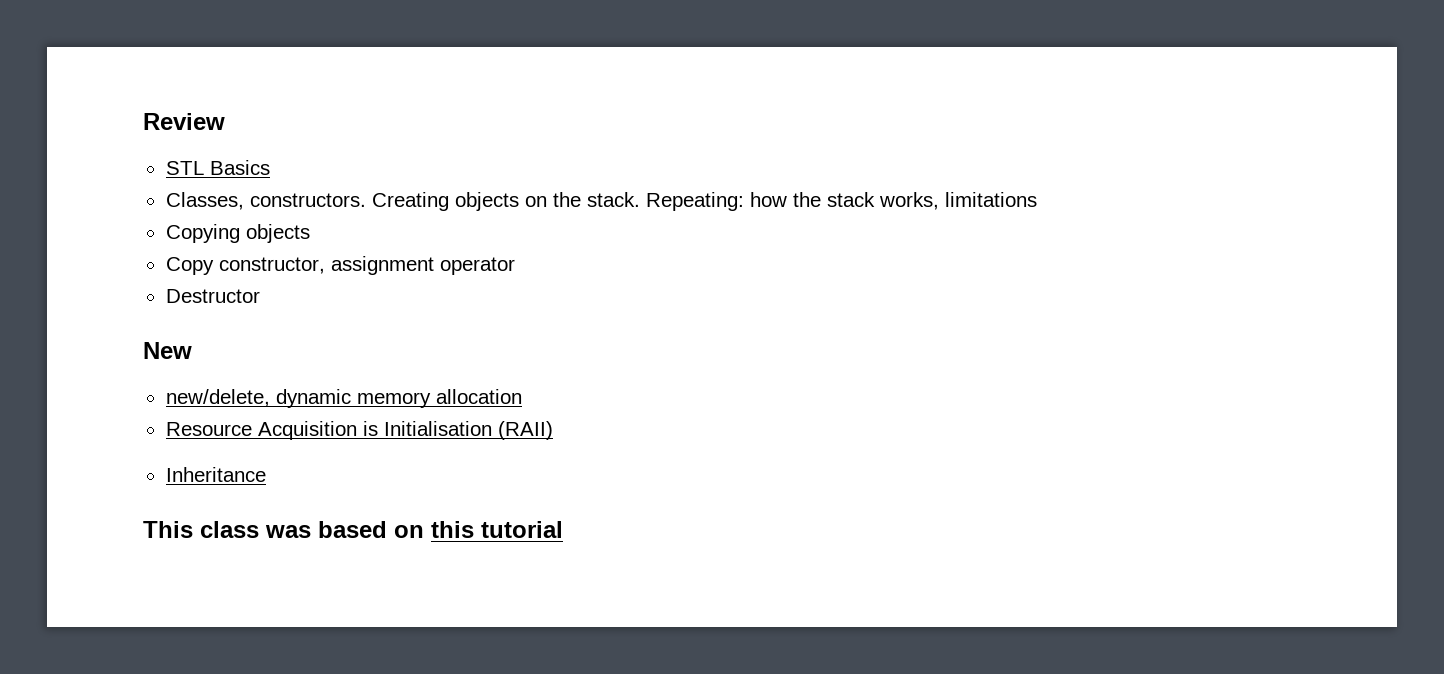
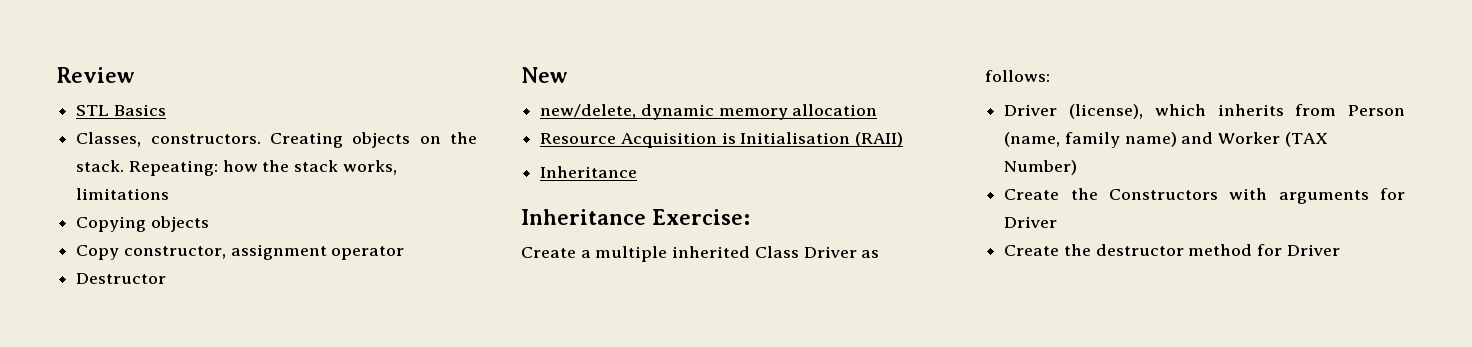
- This class was based on this tutorial
+ Inheritance Exercise:
+ Create a multiple inherited Class Driver as follows:
+ Driver (license), which inherits from Person (name, family name) and Worker (TAX Number)
+ Create the Constructors with arguments for Driver
+ Create the destructor method for Driver

